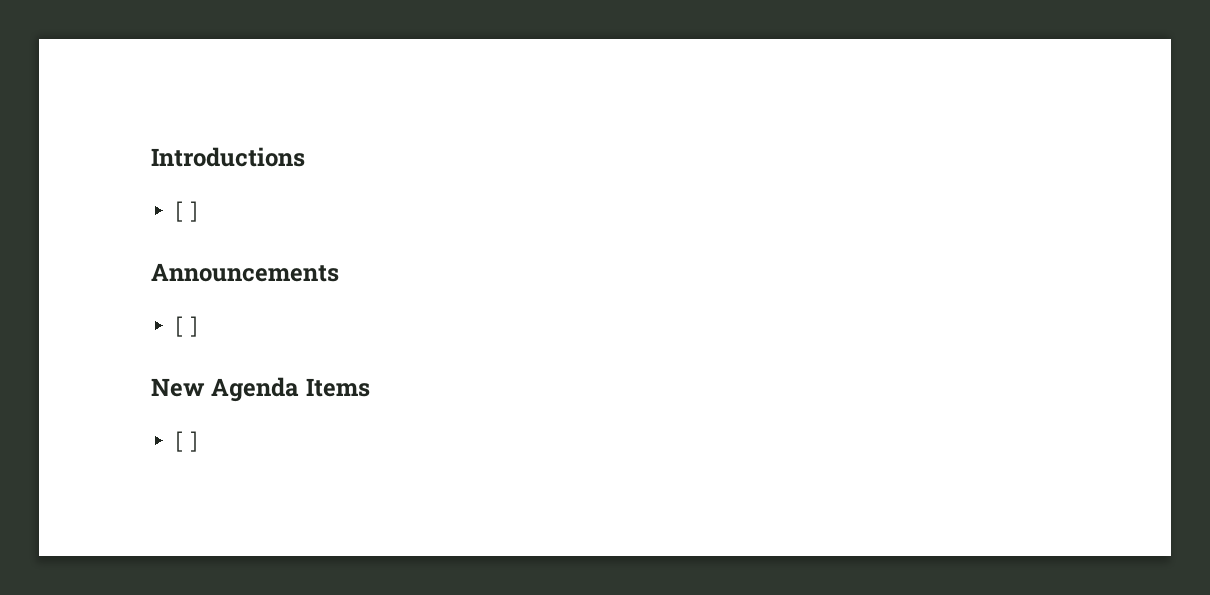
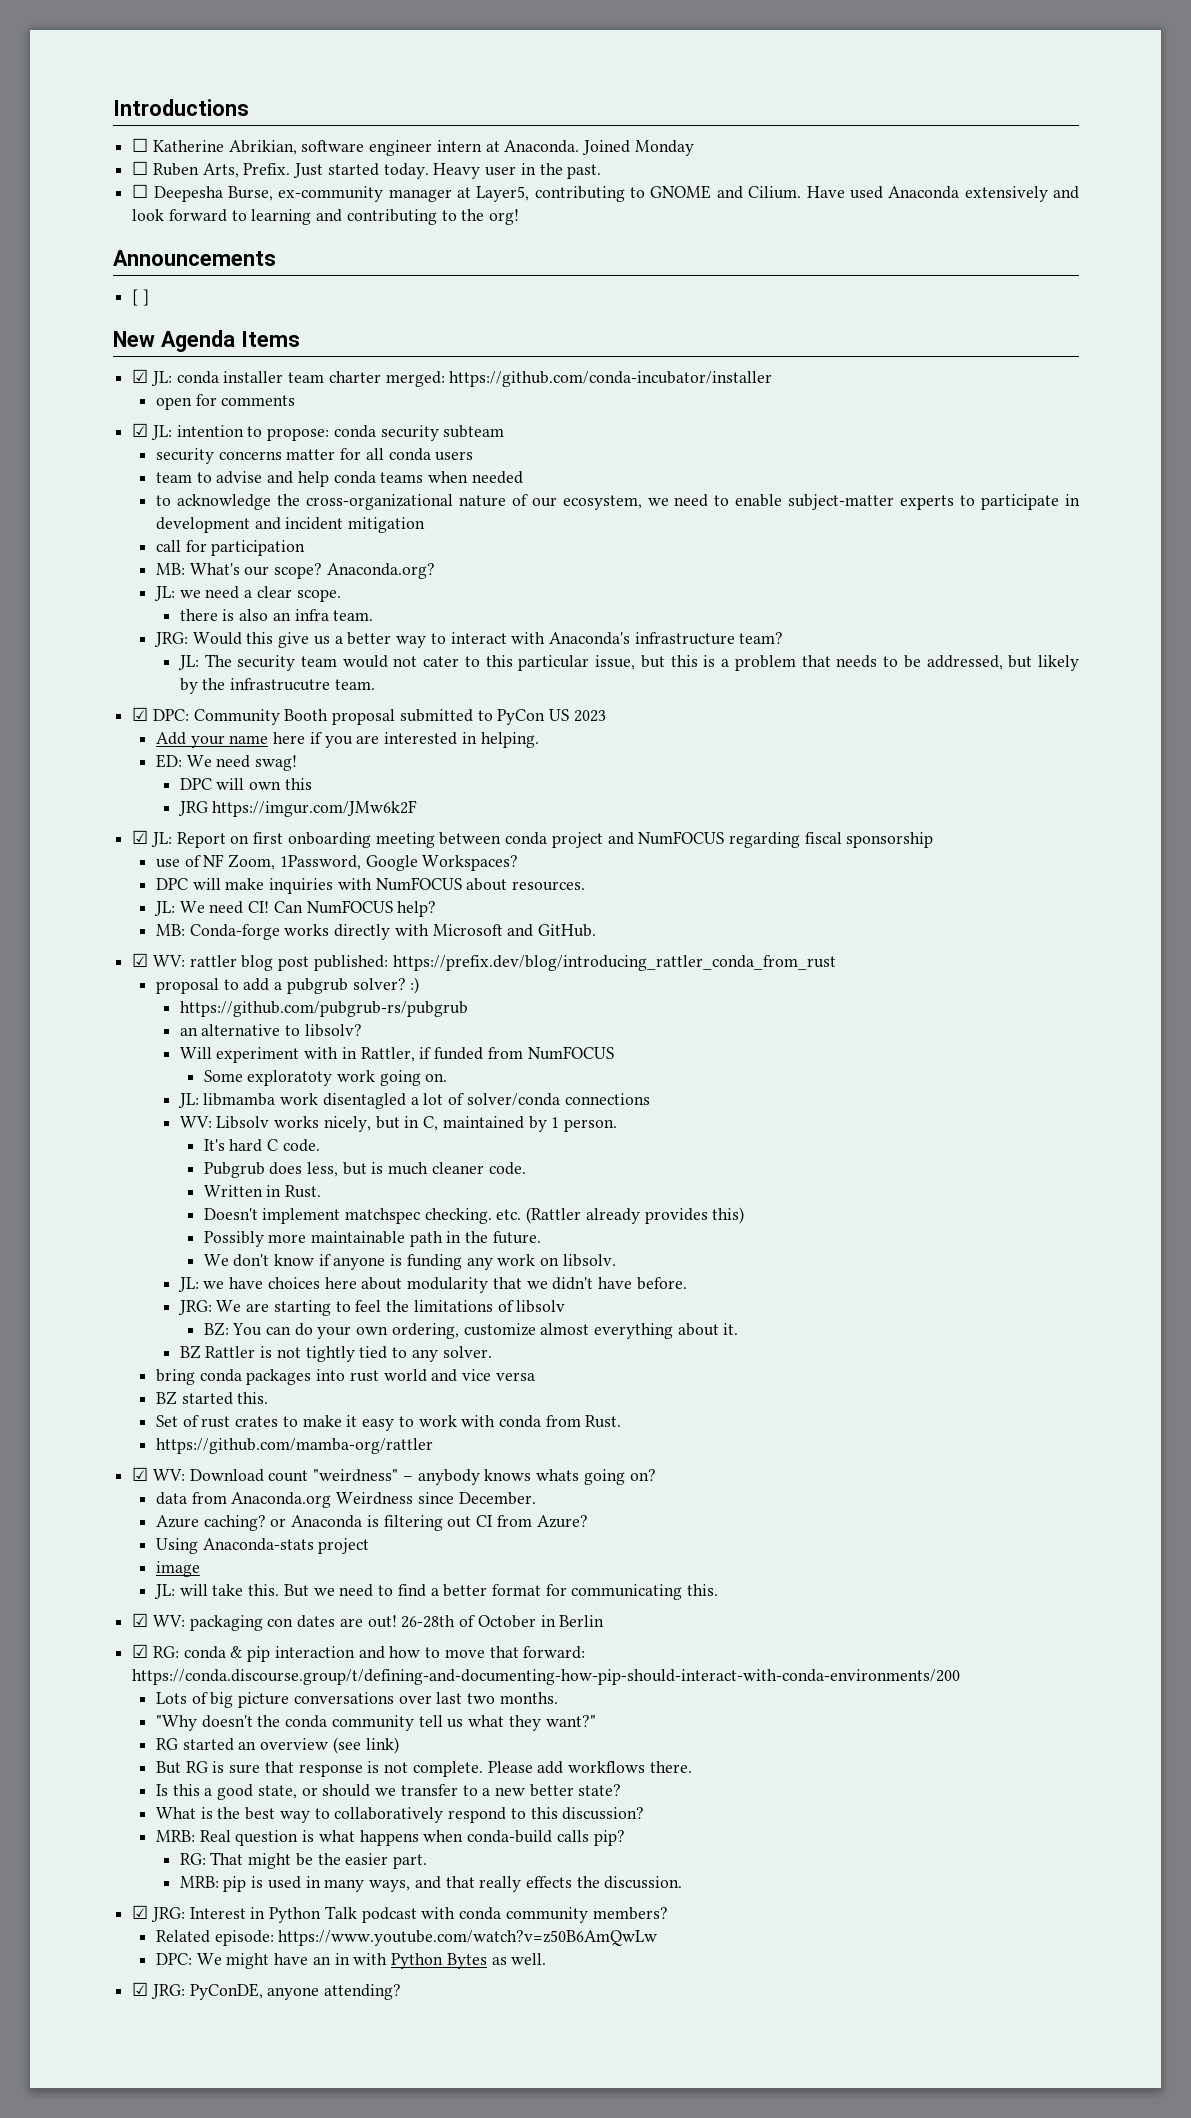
  Introductions
- [ ]
+ ☐ Katherine Abrikian, software engineer intern at Anaconda. Joined Monday
+ ☐ Ruben Arts, Prefix. Just started today. Heavy user in the past.
+ ☐ Deepesha Burse, ex-community manager at Layer5, contributing to GNOME and Cilium. Have used Anaconda extensively and look forward to learning and contributing to the org!
  New Agenda Items
- [ ]
+ ☑ JL: conda installer team charter merged: https://github.com/conda-incubator/installer
+ open for comments
+ ☑ JL: intention to propose: conda security subteam
+ security concerns matter for all conda users
+ team to advise and help conda teams when needed
+ to acknowledge the cross-organizational nature of our ecosystem, we need to enable subject-matter experts to participate in development and incident mitigation
+ call for participation
+ MB: What's our scope? Anaconda.org?
+ JL: we need a clear scope.
+ there is also an infra team.
+ JRG: Would this give us a better way to interact with Anaconda's infrastructure team?
+ JL: The security team would not cater to this particular issue, but this is a problem that needs to be addressed, but likely by the infrastrucutre team.
+ ☑ DPC: Community Booth proposal submitted to PyCon US 2023
+ Add your name here if you are interested in helping.
+ ED: We need swag!
+ DPC will own this
+ JRG https://imgur.com/JMw6k2F
+ ☑ JL: Report on first onboarding meeting between conda project and NumFOCUS regarding fiscal sponsorship
+ use of NF Zoom, 1Password, Google Workspaces?
+ DPC will make inquiries with NumFOCUS about resources.
+ JL: We need CI! Can NumFOCUS help?
+ MB: Conda-forge works directly with Microsoft and GitHub.
+ ☑ WV: rattler blog post published: https://prefix.dev/blog/introducing_rattler_conda_from_rust
+ proposal to add a pubgrub solver? :)
+ https://github.com/pubgrub-rs/pubgrub
+ an alternative to libsolv?
+ Will experiment with in Rattler, if funded from NumFOCUS
+ Some exploratoty work going on.
+ JL: libmamba work disentagled a lot of solver/conda connections
+ WV: Libsolv works nicely, but in C, maintained by 1 person.
+ It's hard C code.
+ Pubgrub does less, but is much cleaner code.
+ Written in Rust.
+ Doesn't implement matchspec checking. etc. (Rattler already provides this)
+ Possibly more maintainable path in the future.
+ We don't know if anyone is funding any work on libsolv.
+ JL: we have choices here about modularity that we didn't have before.
+ JRG: We are starting to feel the limitations of libsolv
+ BZ: You can do your own ordering, customize almost everything about it.
+ BZ Rattler is not tightly tied to any solver.
+ bring conda packages into rust world and vice versa
+ BZ started this.
+ Set of rust crates to make it easy to work with conda from Rust.
+ https://github.com/mamba-org/rattler
+ ☑ WV: Download count "weirdness" – anybody knows whats going on?
+ data from Anaconda.org Weirdness since December.
+ Azure caching? or Anaconda is filtering out CI from Azure?
+ Using Anaconda-stats project
+ image
+ JL: will take this. But we need to find a better format for communicating this.
+ ☑ WV: packaging con dates are out! 26-28th of October in Berlin
+ ☑ RG: conda & pip interaction and how to move that forward: https://conda.discourse.group/t/defining-and-documenting-how-pip-should-interact-with-conda-environments/200
+ Lots of big picture conversations over last two months.
+ "Why doesn't the conda community tell us what they want?"
+ RG started an overview (see link)
+ But RG is sure that response is not complete. Please add workflows there.
+ Is this a good state, or should we transfer to a new better state?
+ What is the best way to collaboratively respond to this discussion?
+ MRB: Real question is what happens when conda-build calls pip?
+ RG: That might be the easier part.
+ MRB: pip is used in many ways, and that really effects the discussion.
+ ☑ JRG: Interest in Python Talk podcast with conda community members?
+ Related episode: https://www.youtube.com/watch?v=z50B6AmQwLw
+ DPC: We might have an in with Python Bytes as well.
+ ☑ JRG: PyConDE, anyone attending?

